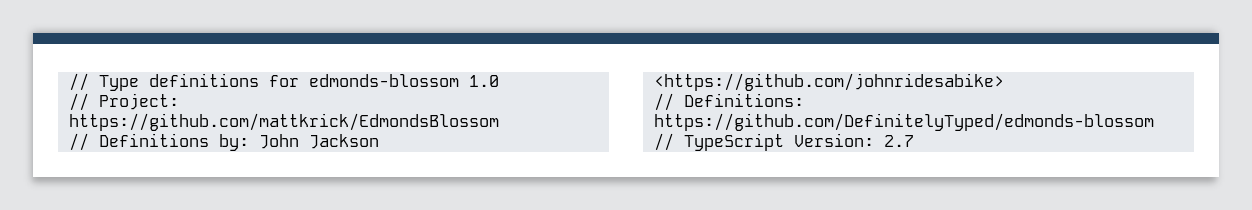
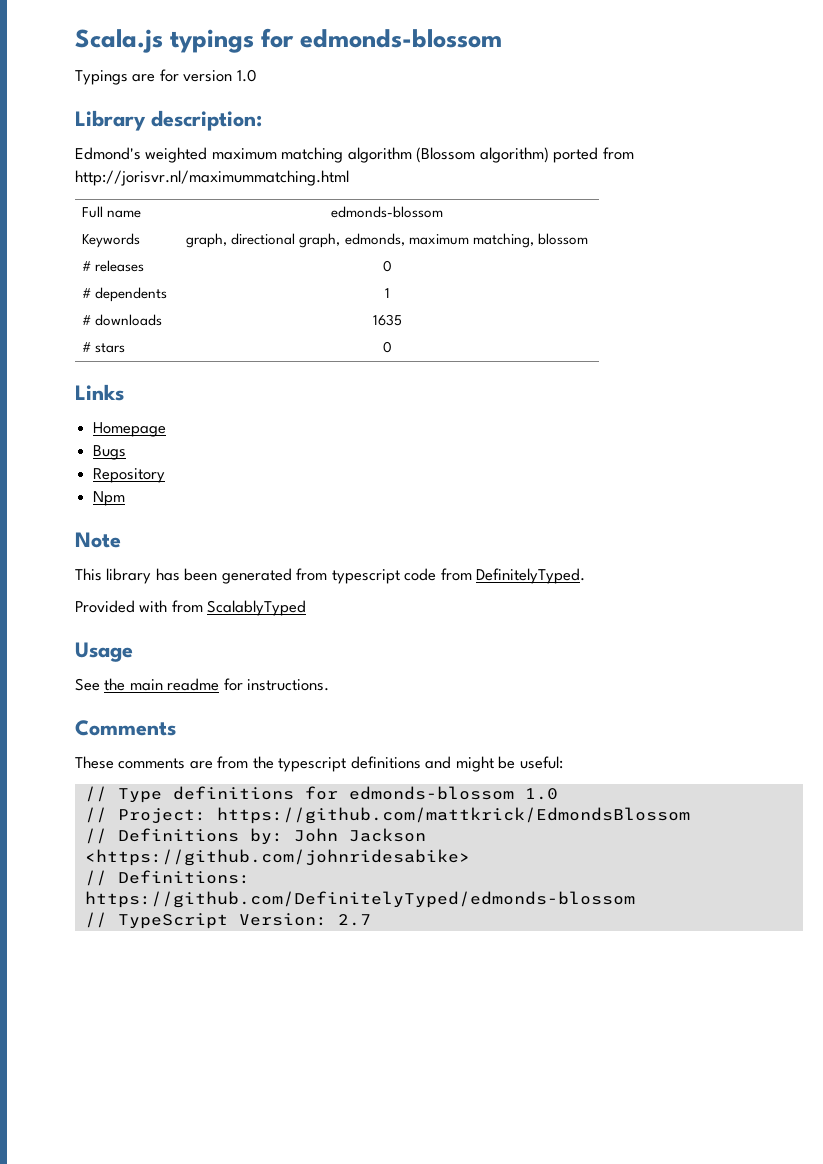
+ Scala.js typings for edmonds-blossom
+ Typings are for version 1.0
+ Library description:
+ Edmond's weighted maximum matching algorithm (Blossom algorithm) ported from http://jorisvr.nl/maximummatching.html
+ Full name | edmonds-blossom
+ Keywords | graph, directional graph, edmonds, maximum matching, blossom
+ # releases | 0
+ # dependents | 1
+ # downloads | 1635
+ # stars | 0
+ Links
+ Homepage
+ Bugs
+ Repository
+ Npm
+ Note
+ This library has been generated from typescript code from DefinitelyTyped.
+ Provided with from ScalablyTyped
+ Usage
+ See the main readme for instructions.
+ Comments
+ These comments are from the typescript definitions and might be useful:

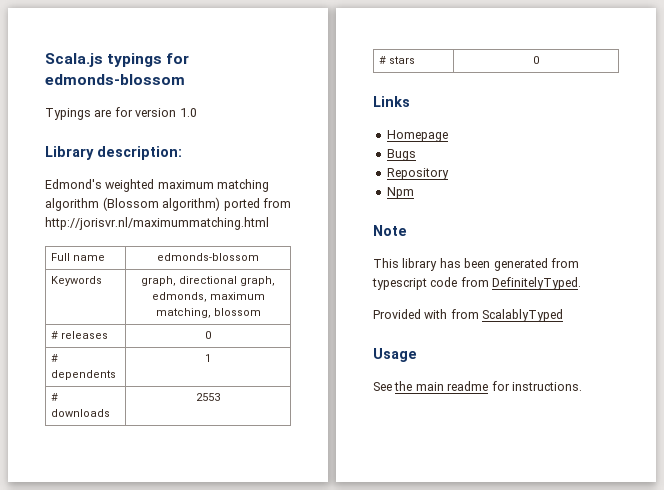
- # downloads | 1635
+ # downloads | 2553
- Comments
- These comments are from the typescript definitions and might be useful:
- // Type definitions for edmonds-blossom 1.0
- // Project: https://github.com/mattkrick/EdmondsBlossom
- // Definitions by: John Jackson <https://github.com/johnridesabike>
- // Definitions: https://github.com/DefinitelyTyped/edmonds-blossom
- // TypeScript Version: 2.7

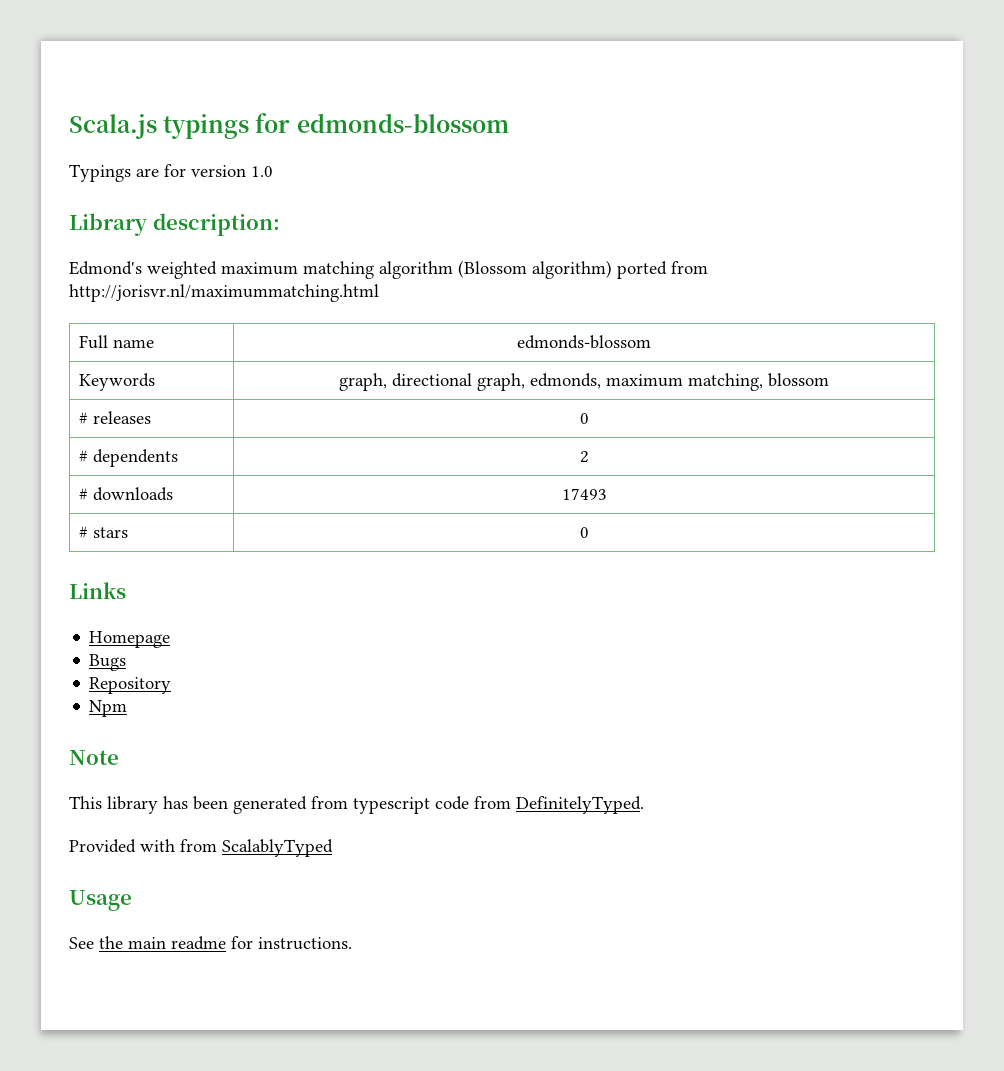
- # dependents | 1
+ # dependents | 2
- # downloads | 2553
+ # downloads | 17493

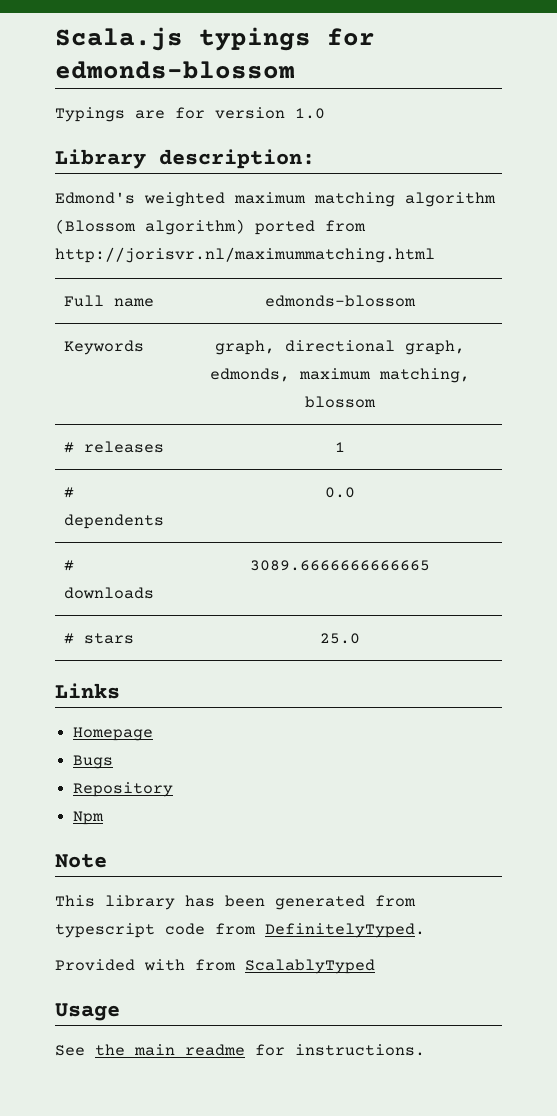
- # releases | 0
+ # releases | 1
- # dependents | 2
+ # dependents | 0.0
- # downloads | 17493
+ # downloads | 3089.6666666666665
- # stars | 0
+ # stars | 25.0

